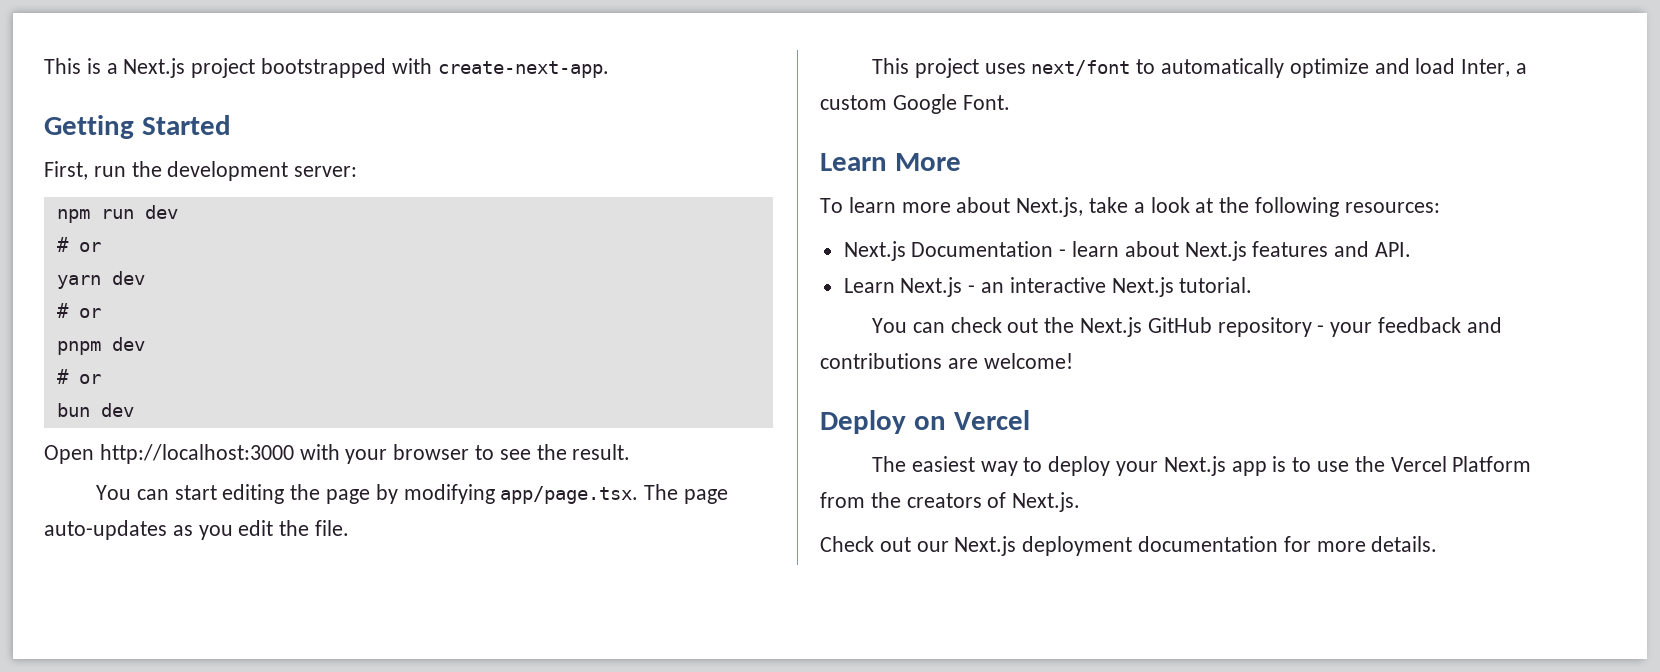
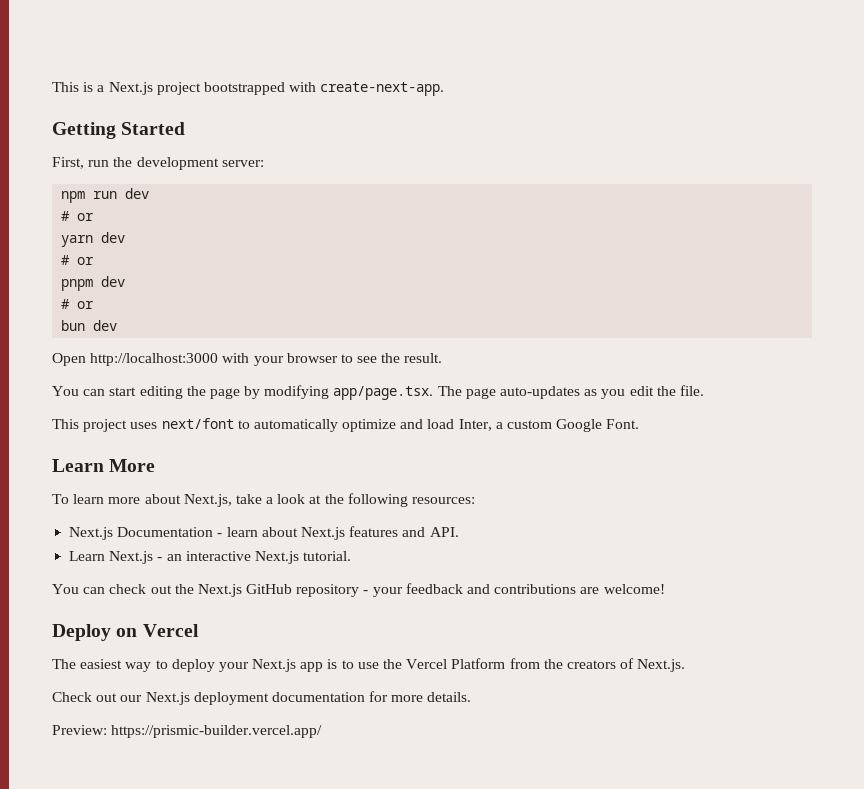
+ Preview: https://prismic-builder.vercel.app/

